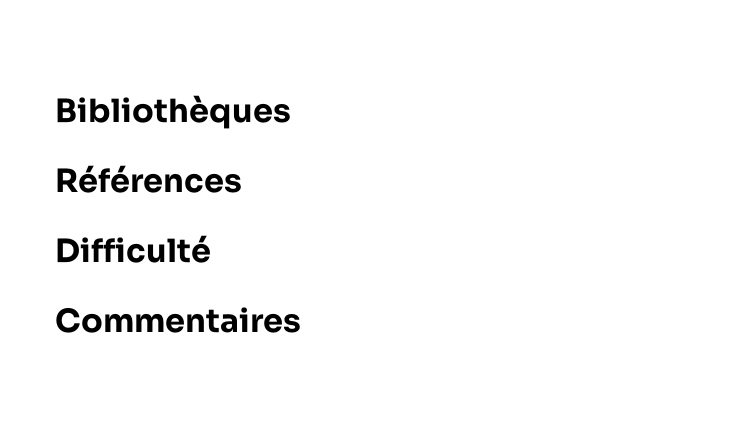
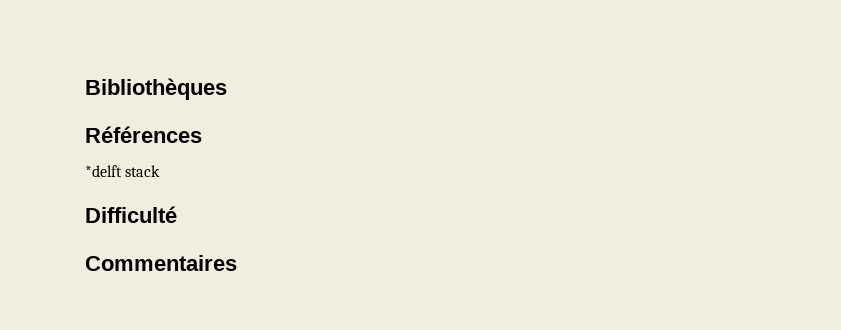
+ *delft stack

